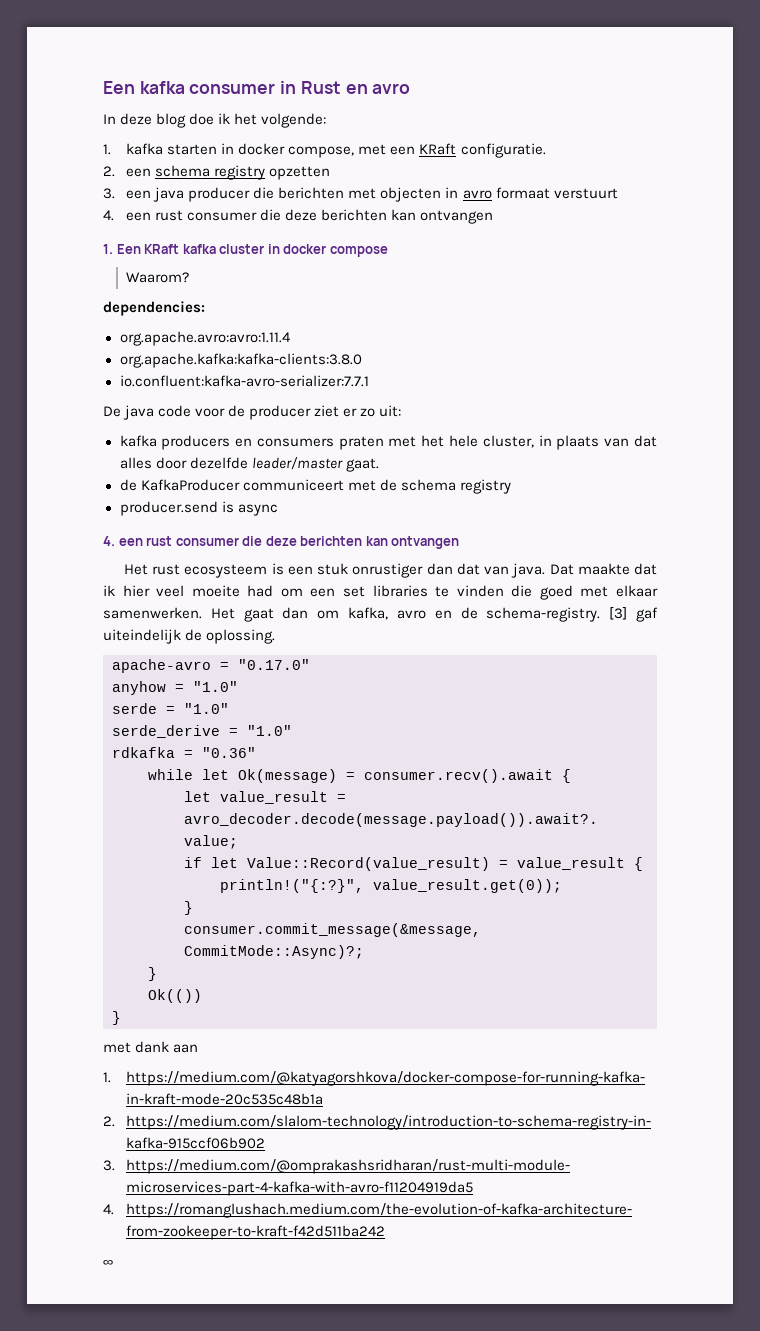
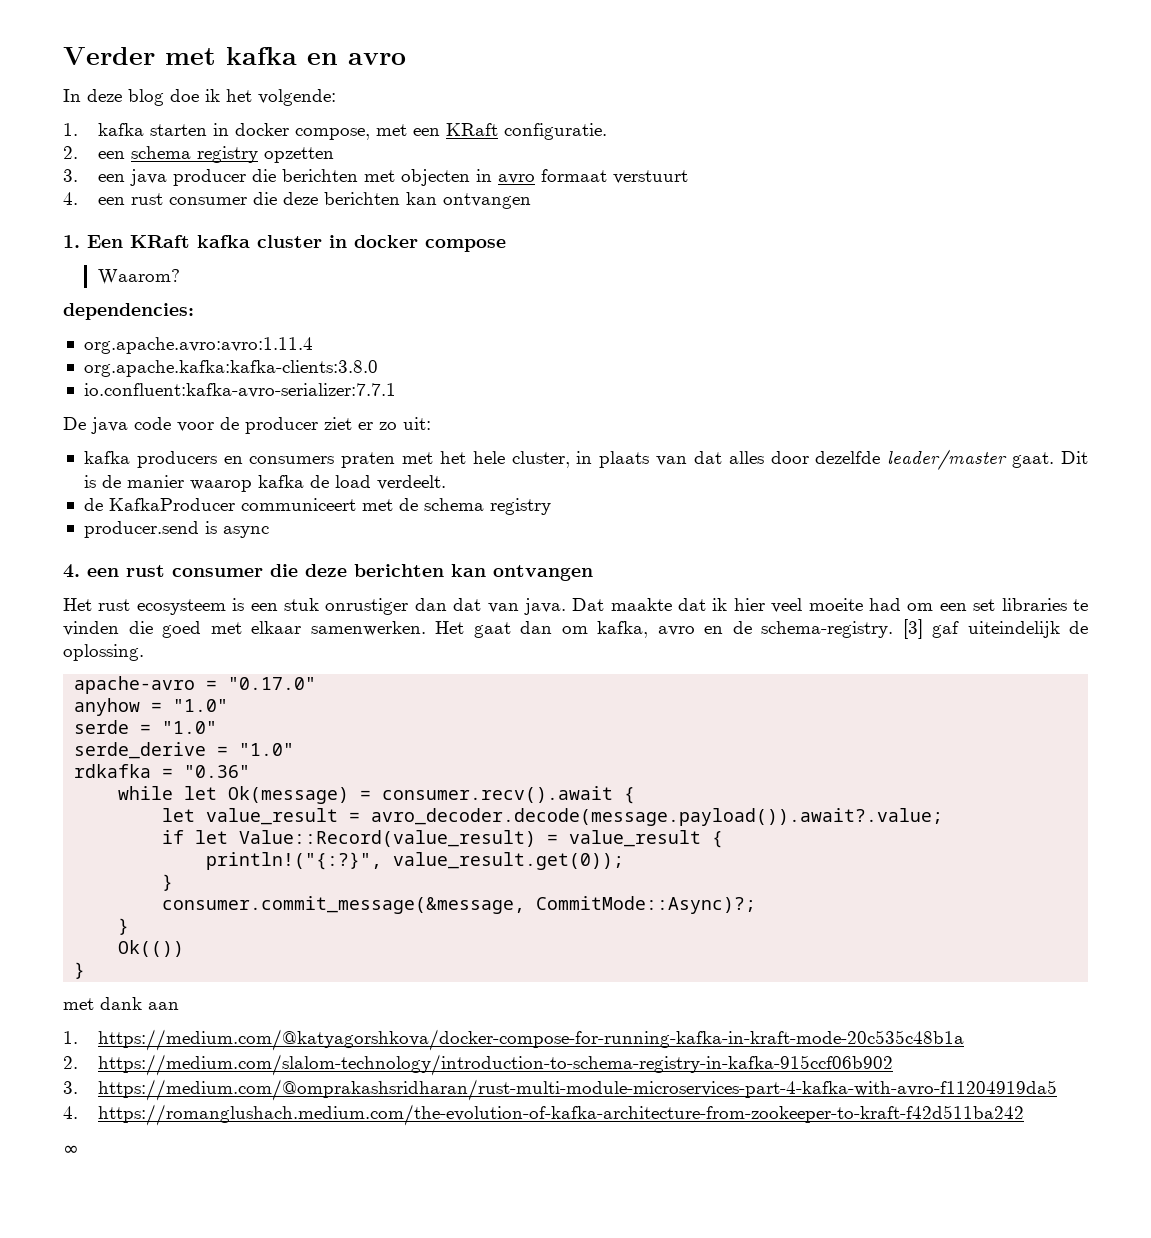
- Een kafka consumer in Rust en avro
+ Verder met kafka en avro
+ Dit is de manier waarop kafka de load verdeelt.

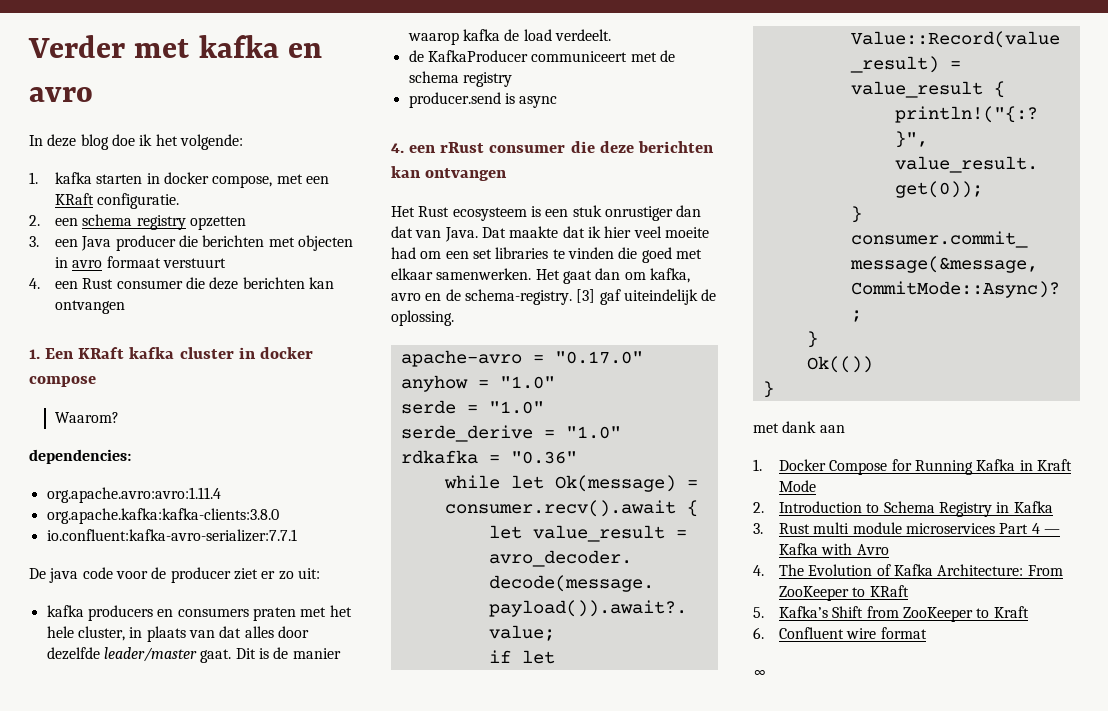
- 3. een java producer die berichten met objecten in avro formaat verstuurt
- 4. een rust consumer die deze berichten kan ontvangen
+ 3. een Java producer die berichten met objecten in avro formaat verstuurt
+ 4. een Rust consumer die deze berichten kan ontvangen
  producer.send is async
- 4. een rust consumer die deze berichten kan ontvangen
+ 4. een rRust consumer die deze berichten kan ontvangen
- Het rust ecosysteem is een stuk onrustiger dan dat van java.
+ Het Rust ecosysteem is een stuk onrustiger dan dat van Java.
- 1. https://medium.com/@katyagorshkova/docker-compose-for-running-kafka-in-kraft-mode-20c535c48b1a
- 2. https://medium.com/slalom-technology/introduction-to-schema-registry-in-kafka-915ccf06b902
- 3. https://medium.com/@omprakashsridharan/rust-multi-module-microservices-part-4-kafka-with-avro-f11204919da5
- 4. https://romanglushach.medium.com/the-evolution-of-kafka-architecture-from-zookeeper-to-kraft-f42d511ba242
+ 1. Docker Compose for Running Kafka in Kraft Mode
+ 2. Introduction to Schema Registry in Kafka
+ 3. Rust multi module microservices Part 4 — Kafka with Avro
+ 4. The Evolution of Kafka Architecture: From ZooKeeper to KRaft
+ 5. Kafka’s Shift from ZooKeeper to Kraft
+ 6. Confluent wire format

